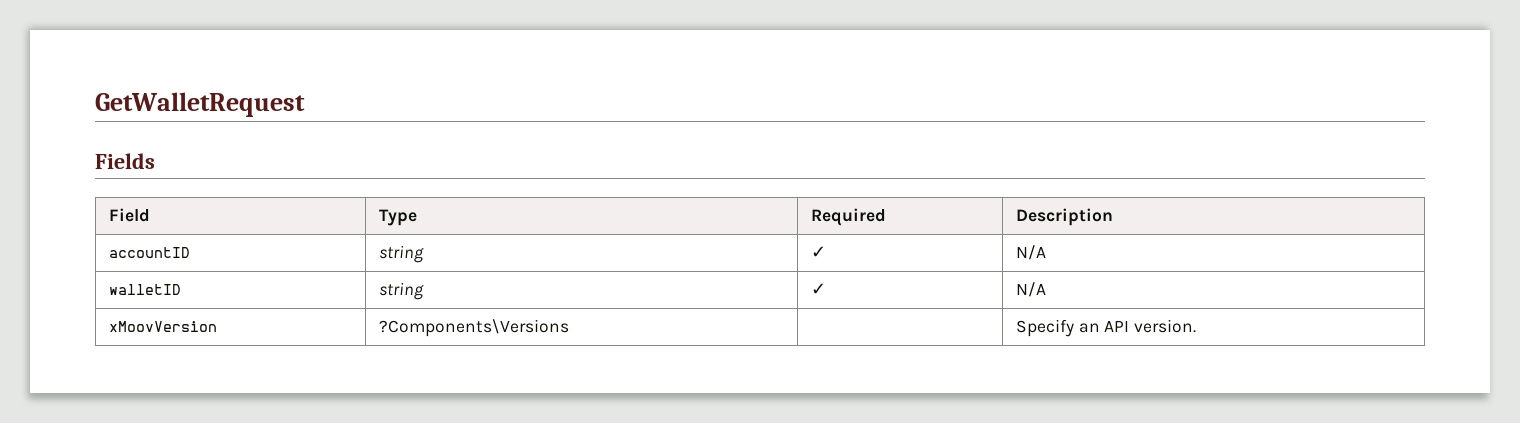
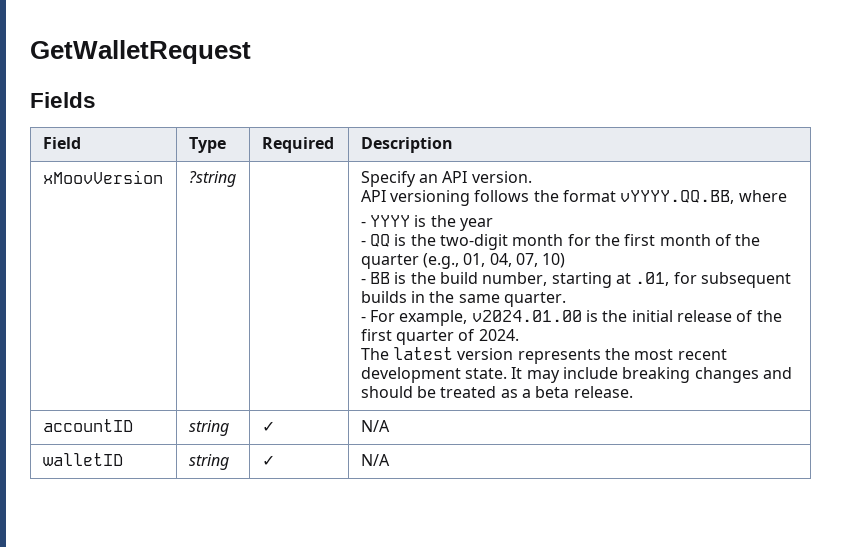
+ xMoovVersion | ?string | | Specify an API version.
+ API versioning follows the format vYYYY.QQ.BB, where
+ - YYYY is the year
+ - QQ is the two-digit month for the first month of the quarter (e.g., 01, 04, 07, 10)
+ - BB is the build number, starting at .01, for subsequent builds in the same quarter.
+ - For example, v2024.01.00 is the initial release of the first quarter of 2024.
+ The latest version represents the most recent development state. It may include breaking changes and should be treated as a beta release.
- xMoovVersion | ?Components\Versions | | Specify an API version.

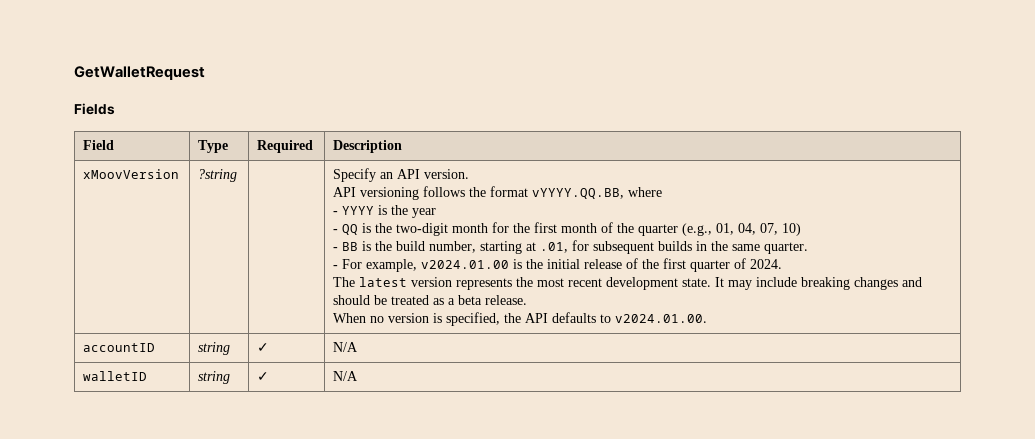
+ When no version is specified, the API defaults to v2024.01.00.

